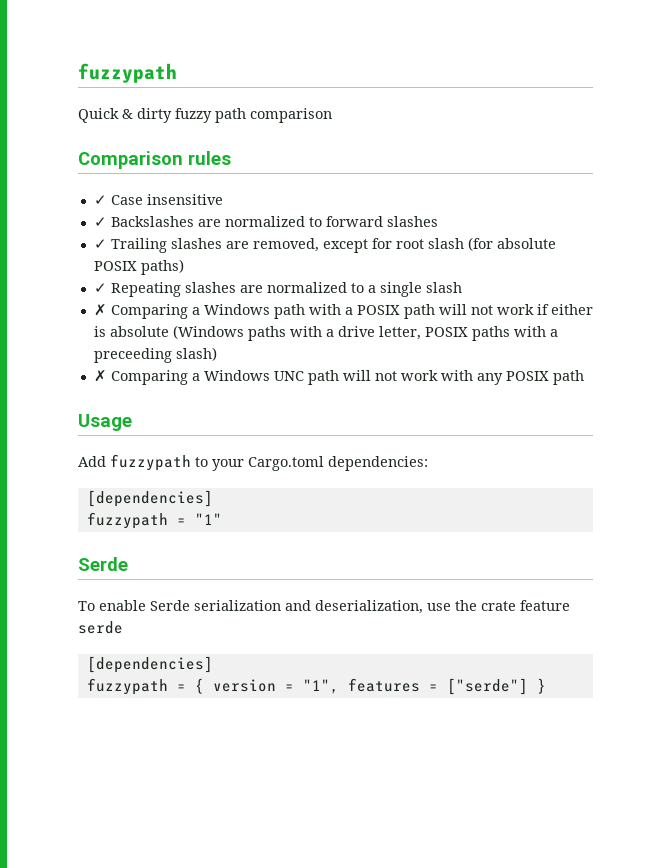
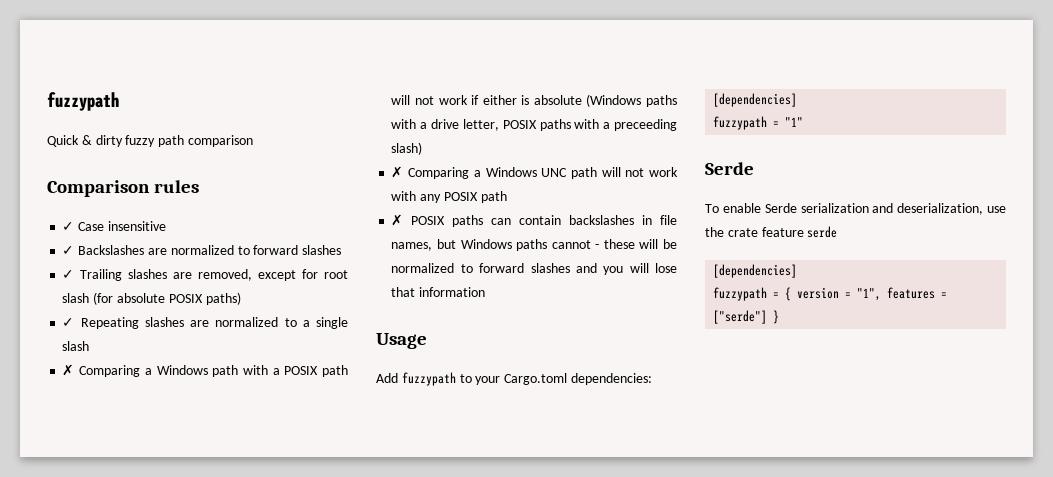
+ ✗ POSIX paths can contain backslashes in file names, but Windows paths cannot - these will be normalized to forward slashes and you will lose that information

